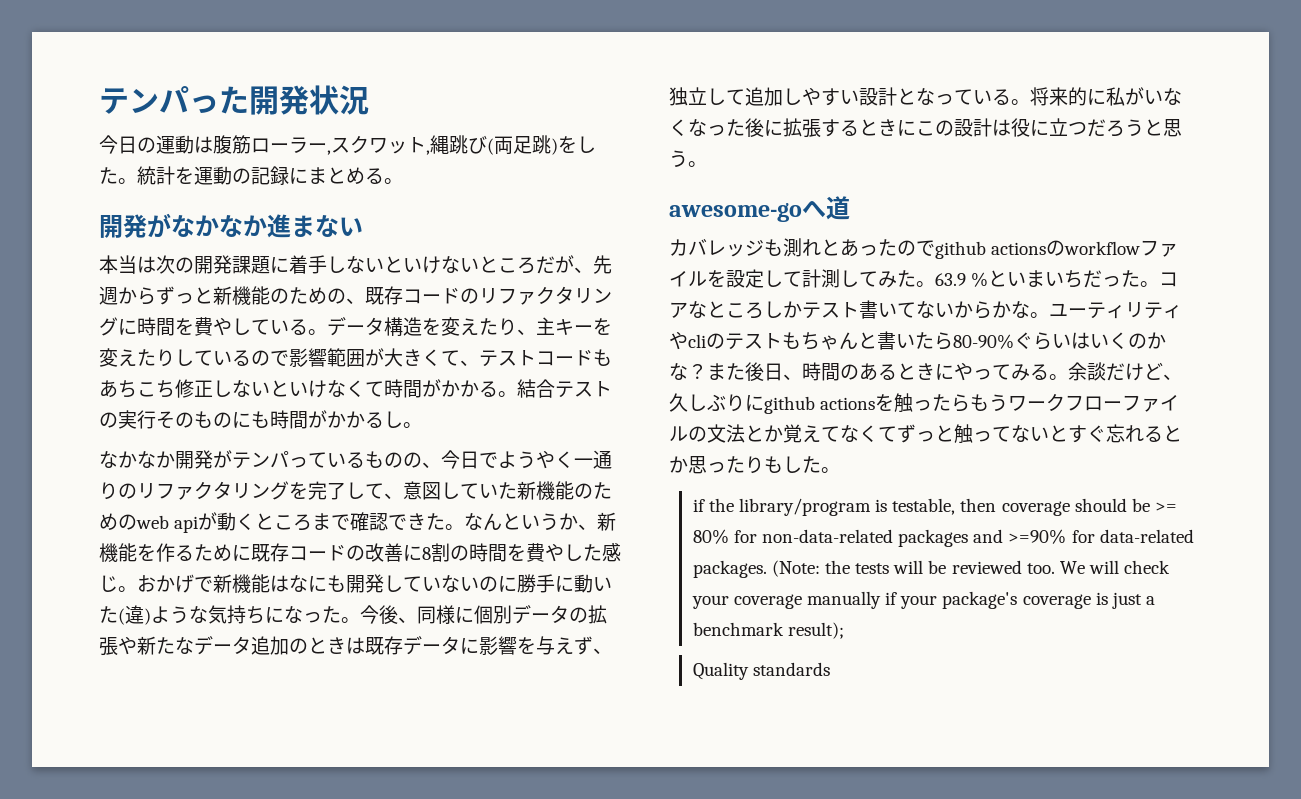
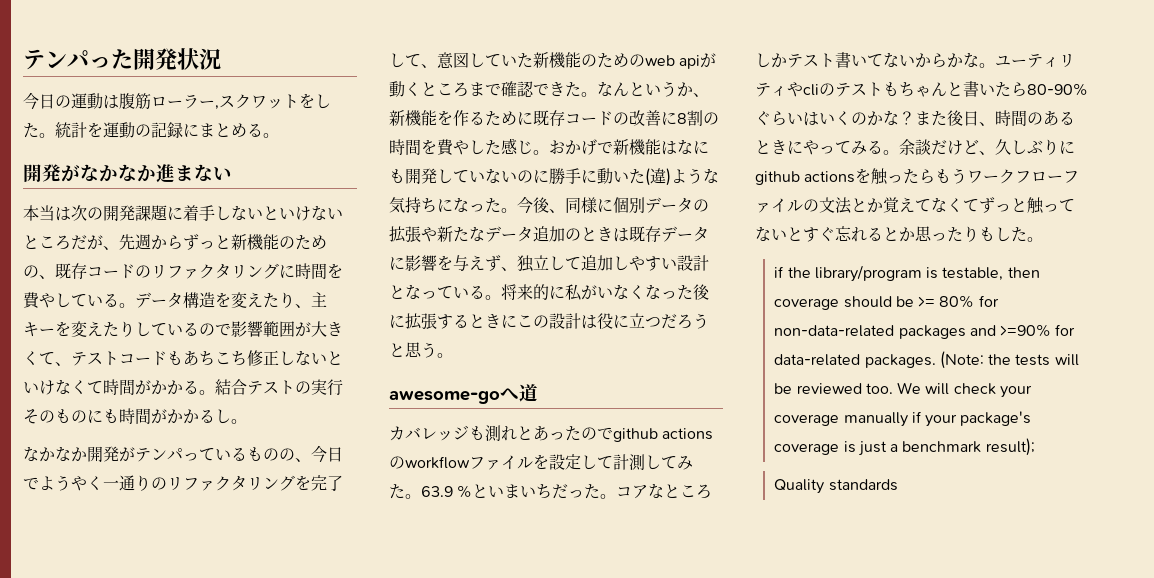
- 今日の運動は腹筋ローラー,スクワット,縄跳び(両足跳)をした。
+ 今日の運動は腹筋ローラー,スクワットをした。

